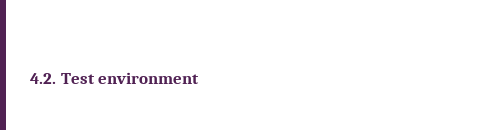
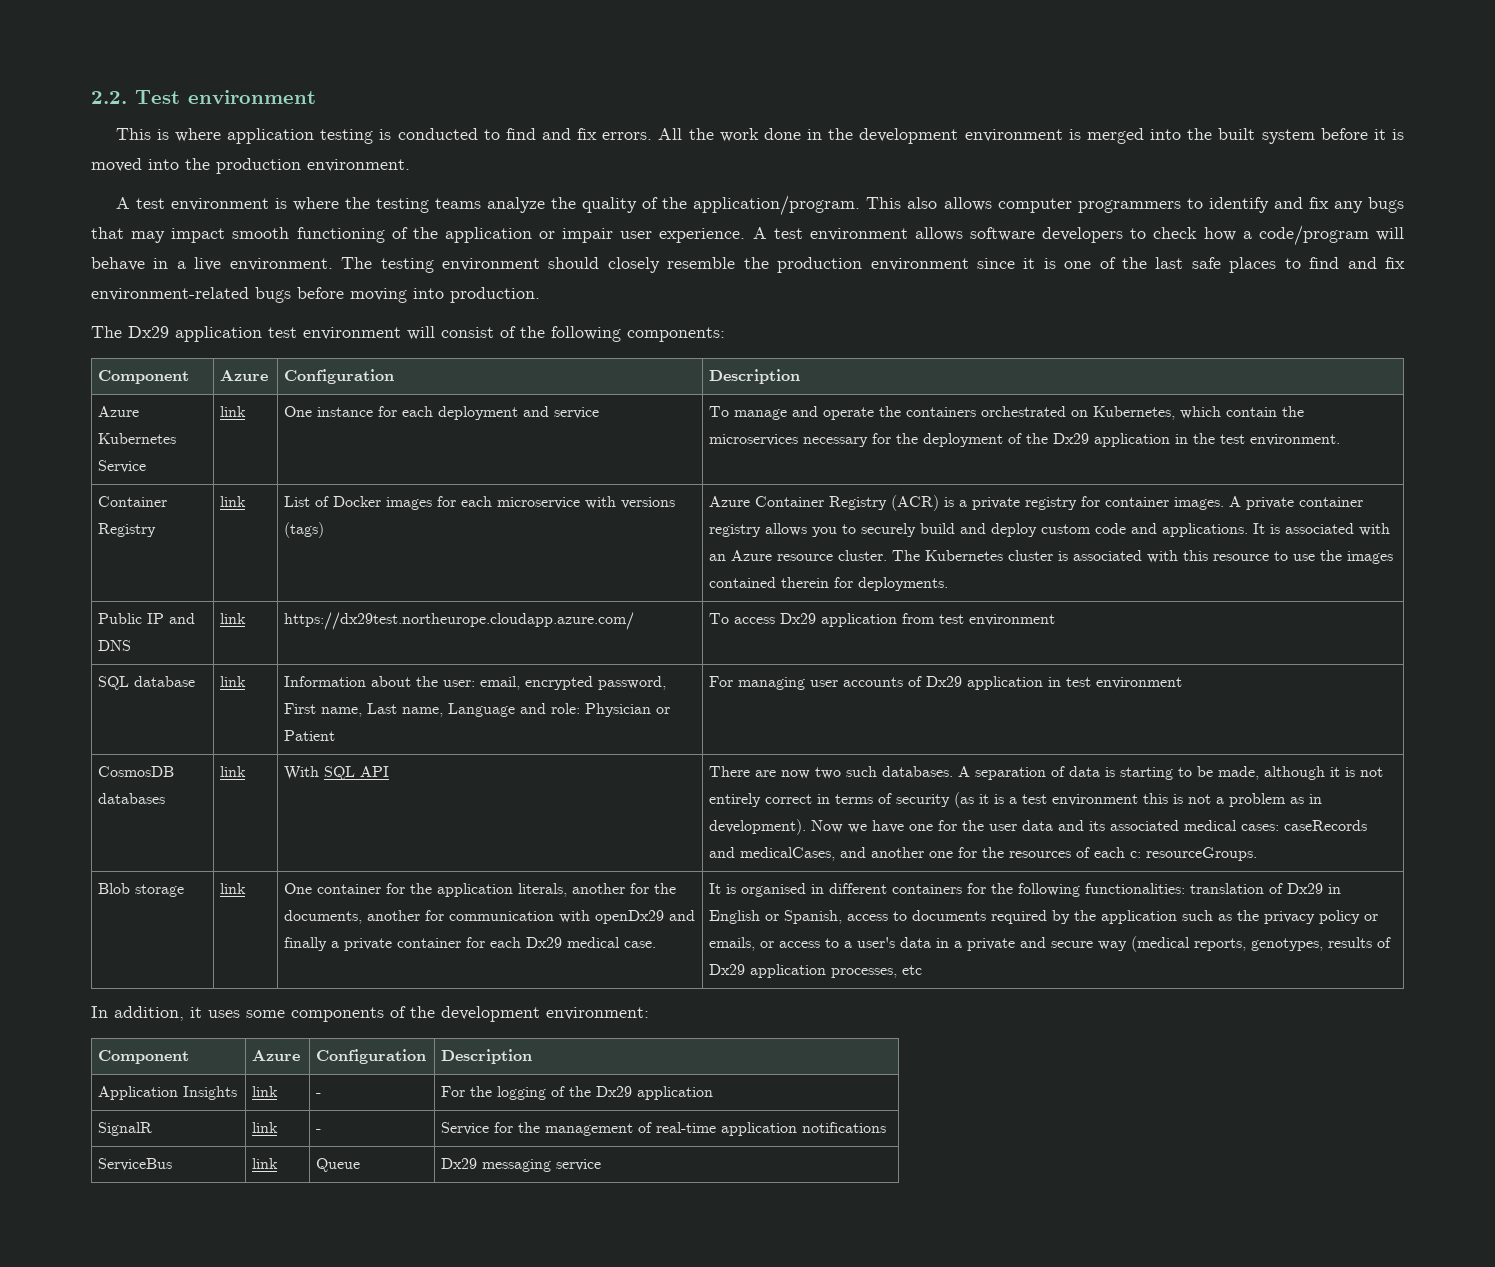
- 4.2. Test environment
+ 2.2. Test environment
+ This is where application testing is conducted to find and fix errors. All the work done in the development environment is merged into the built system before it is moved into the production environment.
+ A test environment is where the testing teams analyze the quality of the application/program. This also allows computer programmers to identify and fix any bugs that may impact smooth functioning of the application or impair user experience. A test environment allows software developers to check how a code/program will behave in a live environment. The testing environment should closely resemble the production environment since it is one of the last safe places to find and fix environment-related bugs before moving into production.
+ The Dx29 application test environment will consist of the following components:
+ Component | Azure | Configuration | Description
+ Azure Kubernetes Service | link | One instance for each deployment and service | To manage and operate the containers orchestrated on Kubernetes, which contain the microservices necessary for the deployment of the Dx29 application in the test environment.
+ Container Registry | link | List of Docker images for each microservice with versions (tags) | Azure Container Registry (ACR) is a private registry for container images. A private container registry allows you to securely build and deploy custom code and applications. It is associated with an Azure resource cluster. The Kubernetes cluster is associated with this resource to use the images contained therein for deployments.
+ Public IP and DNS | link | https://dx29test.northeurope.cloudapp.azure.com/ | To access Dx29 application from test environment
+ SQL database | link | Information about the user: email, encrypted password, First name, Last name, Language and role: Physician or Patient | For managing user accounts of Dx29 application in test environment
+ CosmosDB databases | link | With SQL API | There are now two such databases. A separation of data is starting to be made, although it is not entirely correct in terms of security (as it is a test environment this is not a problem as in development). Now we have one for the user data and its associated medical cases: caseRecords and medicalCases, and another one for the resources of each c: resourceGroups.
+ Blob storage | link | One container for the application literals, another for the documents, another for communication with openDx29 and finally a private container for each Dx29 medical case. | It is organised in different containers for the following functionalities: translation of Dx29 in English or Spanish, access to documents required by the application such as the privacy policy or emails, or access to a user's data in a private and secure way (medical reports, genotypes, results of Dx29 application processes, etc
+ In addition, it uses some components of the development environment:
+ Component | Azure | Configuration | Description
+ Application Insights | link | - | For the logging of the Dx29 application
+ SignalR | link | - | Service for the management of real-time application notifications
+ ServiceBus | link | Queue | Dx29 messaging service

